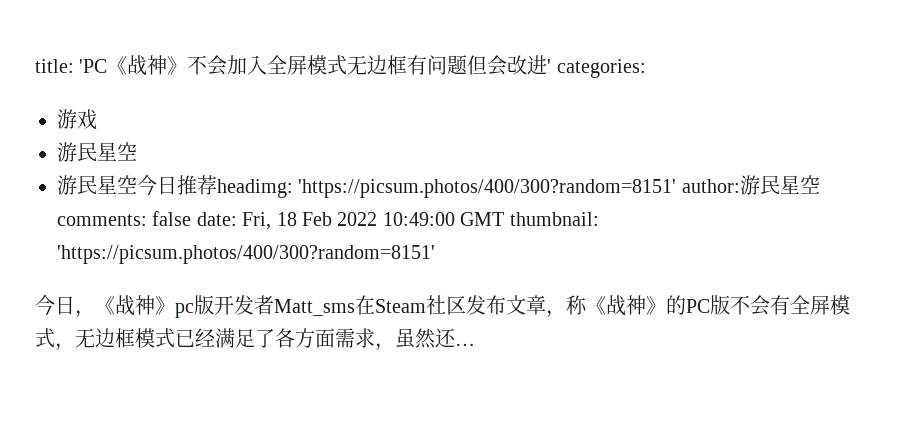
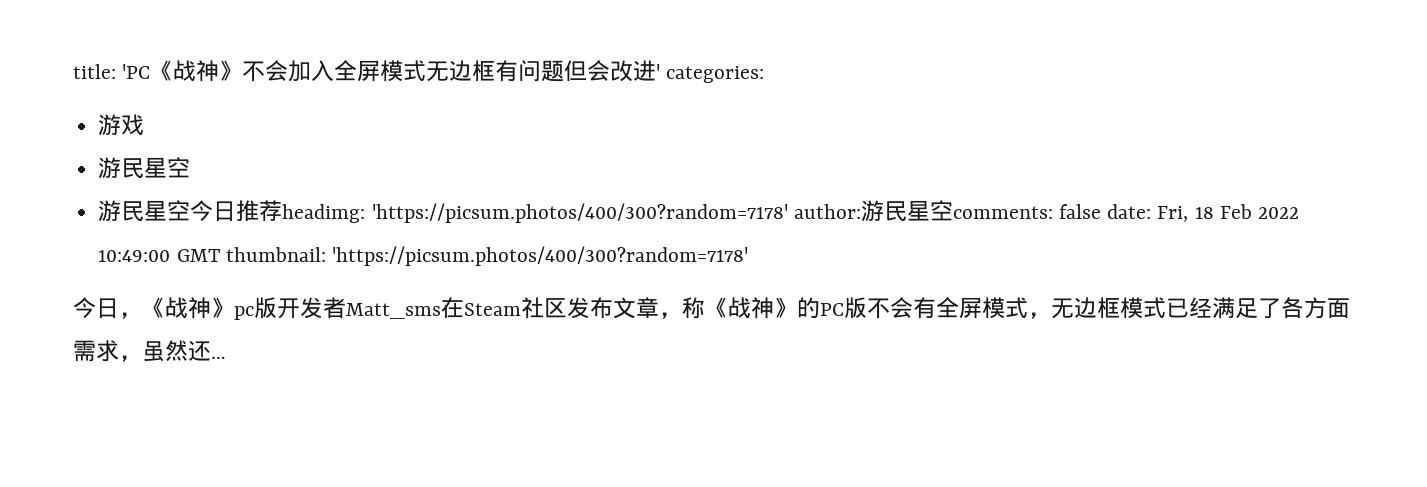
- 游民星空今日推荐headimg: 'https://picsum.photos/400/300?random=8151' author:游民星空comments: false date: Fri, 18 Feb 2022 10:49:00 GMT thumbnail: 'https://picsum.photos/400/300?random=8151'
+ 游民星空今日推荐headimg: 'https://picsum.photos/400/300?random=7178' author:游民星空comments: false date: Fri, 18 Feb 2022 10:49:00 GMT thumbnail: 'https://picsum.photos/400/300?random=7178'

